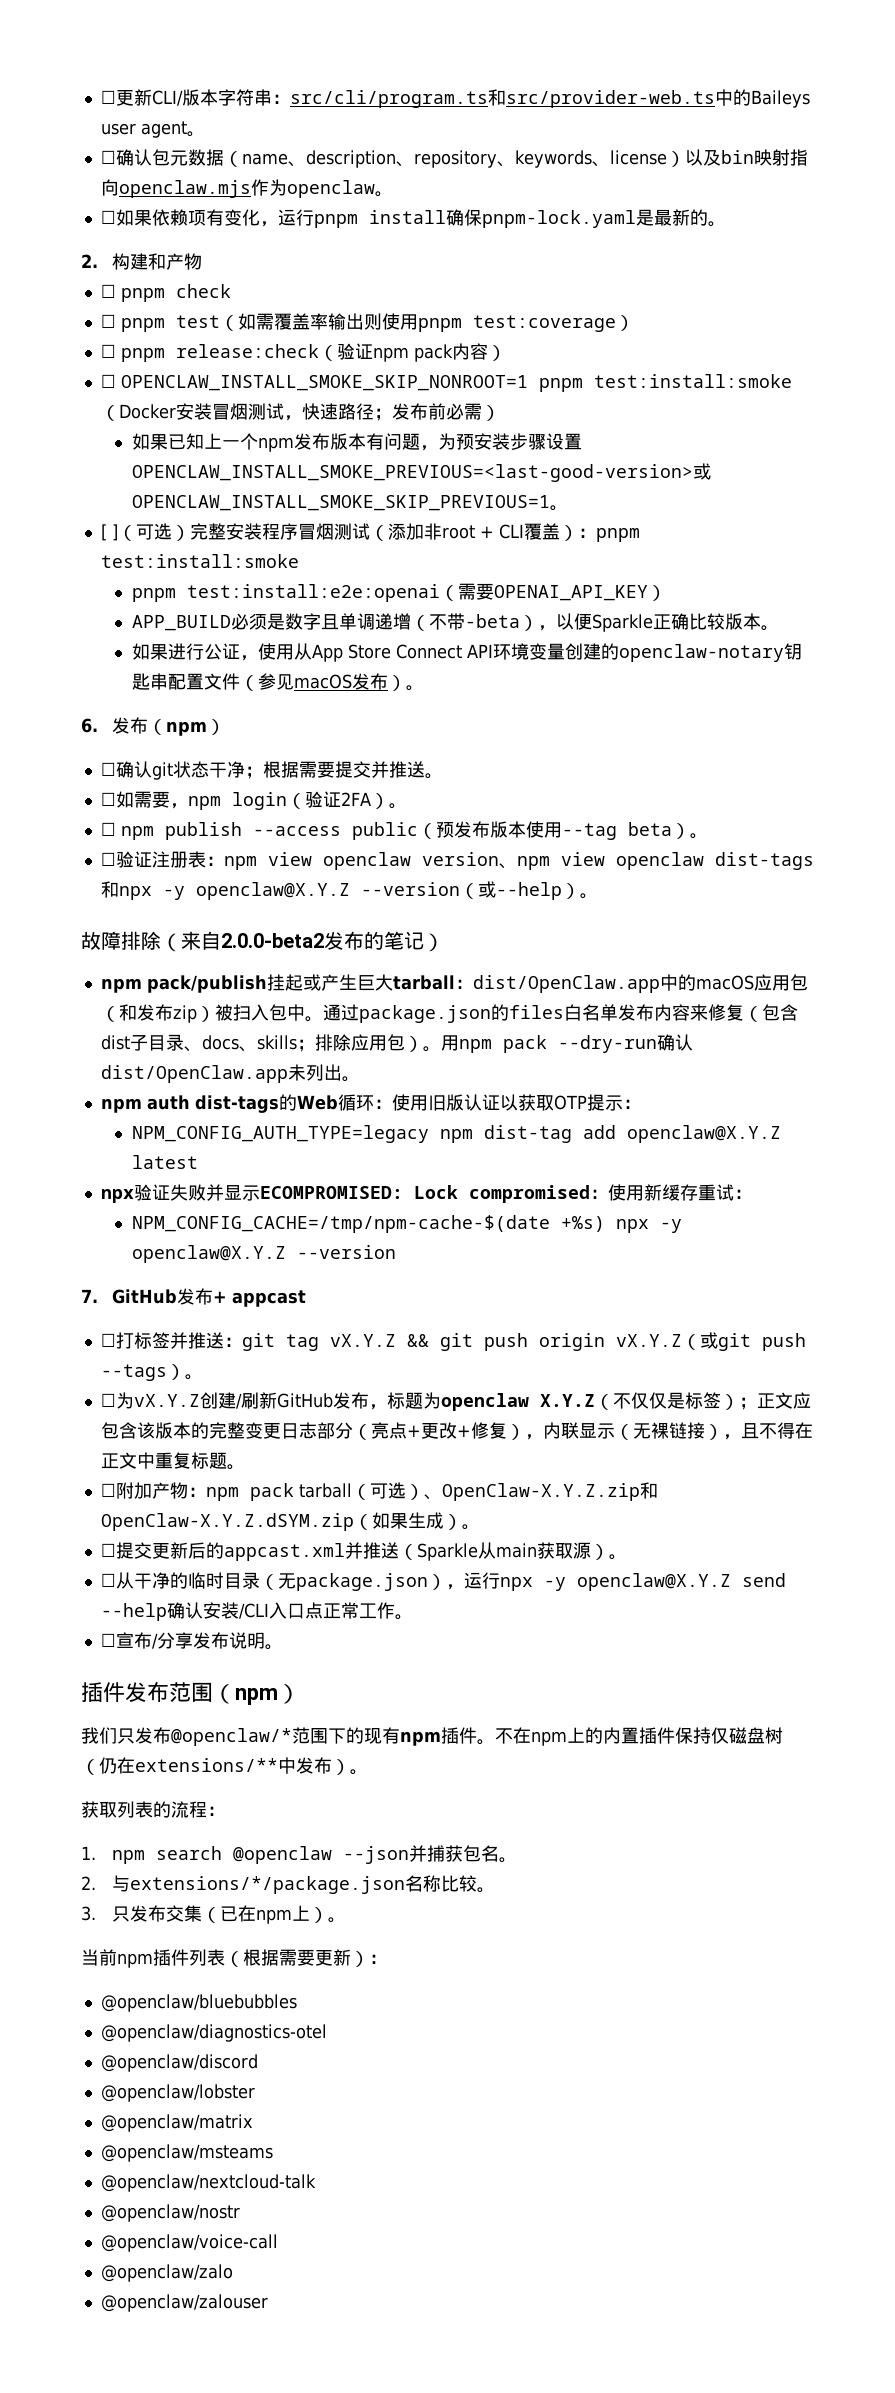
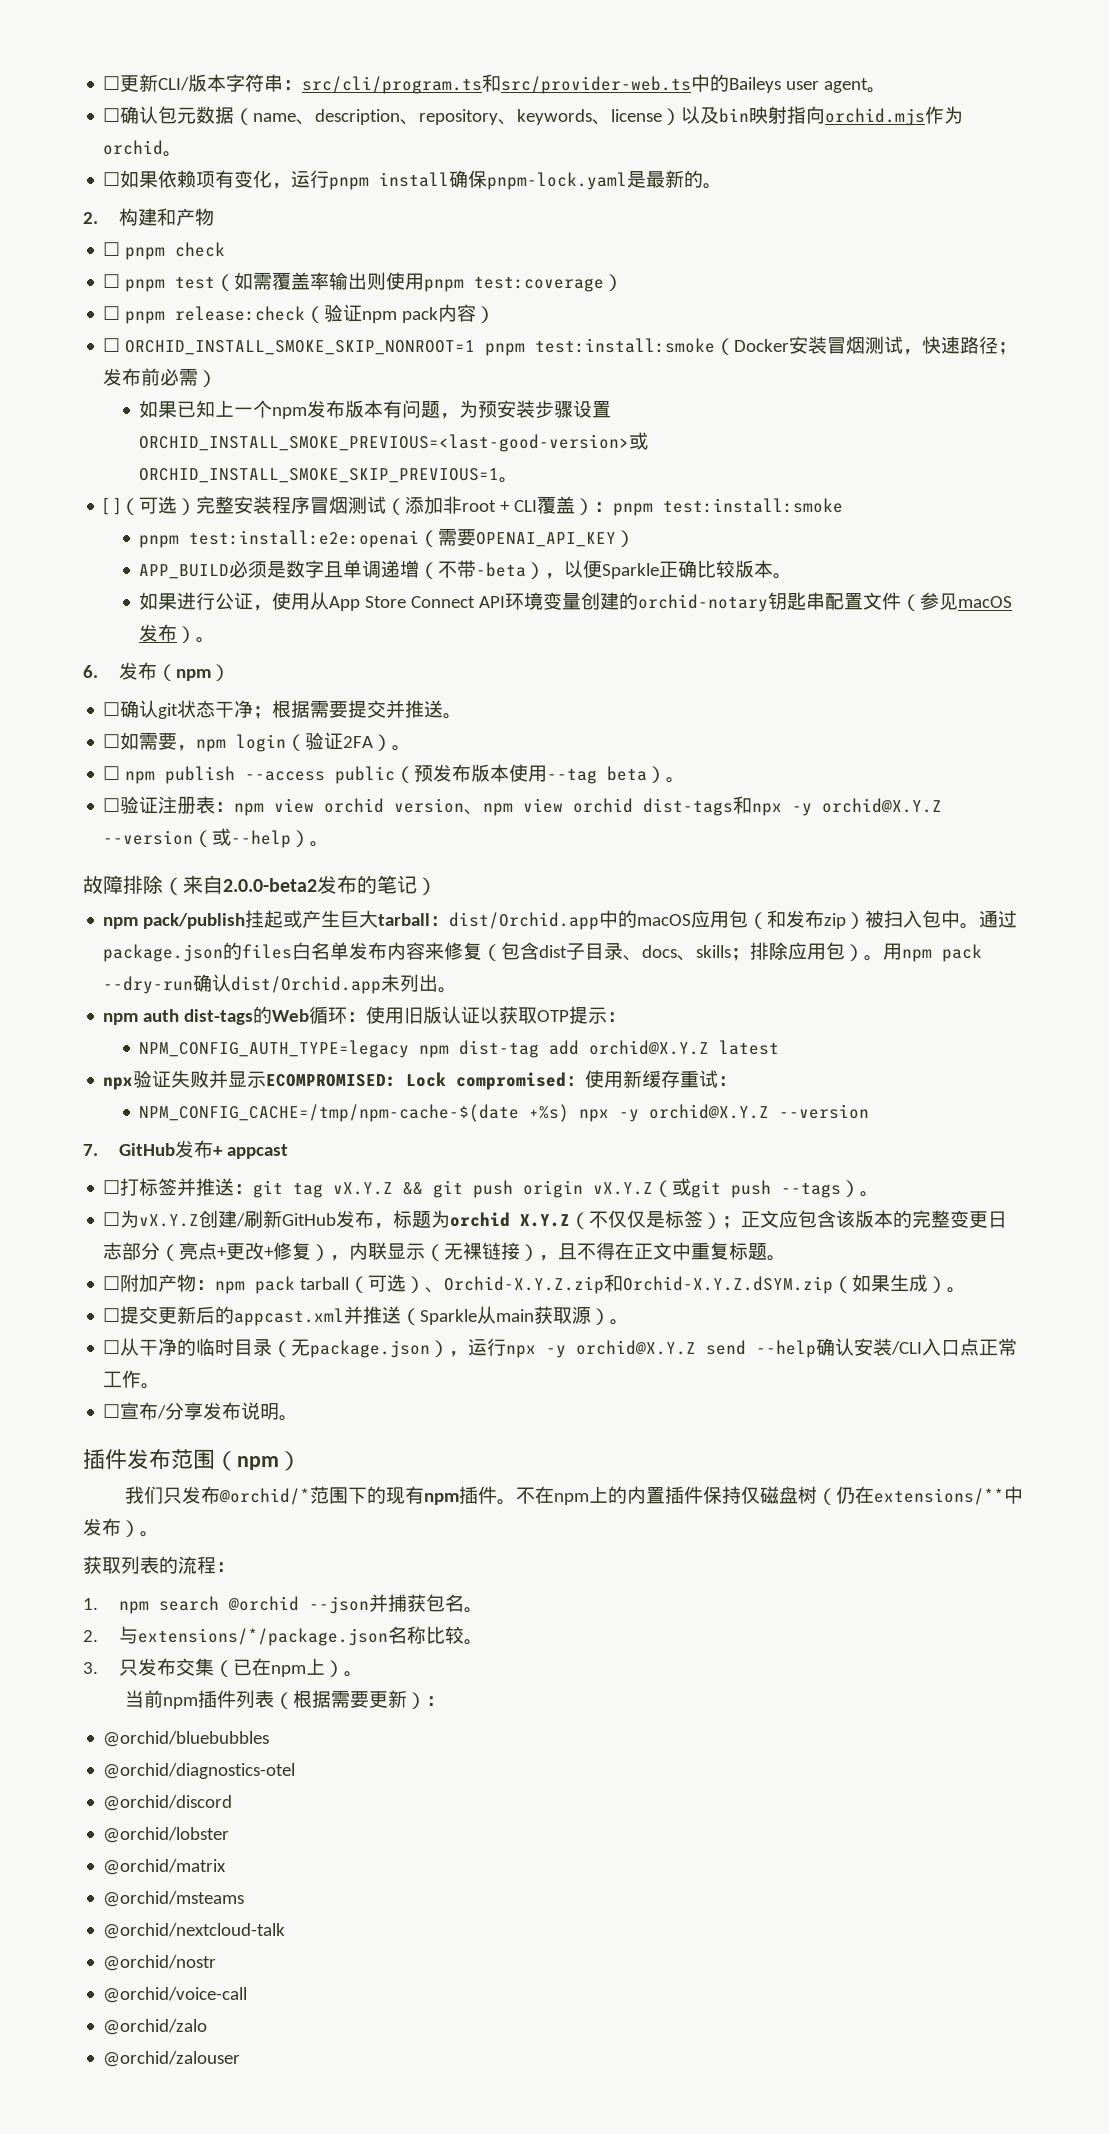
- ☐确认包元数据（name、description、repository、keywords、license）以及bin映射指向openclaw.mjs作为openclaw。
+ ☐确认包元数据（name、description、repository、keywords、license）以及bin映射指向orchid.mjs作为orchid。
- ☐ OPENCLAW_INSTALL_SMOKE_SKIP_NONROOT=1 pnpm test:install:smoke（Docker安装冒烟测试，快速路径；发布前必需）
+ ☐ ORCHID_INSTALL_SMOKE_SKIP_NONROOT=1 pnpm test:install:smoke（Docker安装冒烟测试，快速路径；发布前必需）
- 如果已知上一个npm发布版本有问题，为预安装步骤设置OPENCLAW_INSTALL_SMOKE_PREVIOUS=<last-good-version>或OPENCLAW_INSTALL_SMOKE_SKIP_PREVIOUS=1。
+ 如果已知上一个npm发布版本有问题，为预安装步骤设置ORCHID_INSTALL_SMOKE_PREVIOUS=<last-good-version>或ORCHID_INSTALL_SMOKE_SKIP_PREVIOUS=1。
- 如果进行公证，使用从App Store Connect API环境变量创建的openclaw-notary钥匙串配置文件（参见macOS发布）。
+ 如果进行公证，使用从App Store Connect API环境变量创建的orchid-notary钥匙串配置文件（参见macOS发布）。
- ☐验证注册表：npm view openclaw version、npm view openclaw dist-tags和npx -y openclaw@X.Y.Z --version（或--help）。
+ ☐验证注册表：npm view orchid version、npm view orchid dist-tags和npx -y orchid@X.Y.Z --version（或--help）。
- npm pack/publish挂起或产生巨大tarball：dist/OpenClaw.app中的macOS应用包（和发布zip）被扫入包中。
+ npm pack/publish挂起或产生巨大tarball：dist/Orchid.app中的macOS应用包（和发布zip）被扫入包中。
- 用npm pack --dry-run确认dist/OpenClaw.app未列出。
+ 用npm pack --dry-run确认dist/Orchid.app未列出。
- NPM_CONFIG_AUTH_TYPE=legacy npm dist-tag add openclaw@X.Y.Z latest
+ NPM_CONFIG_AUTH_TYPE=legacy npm dist-tag add orchid@X.Y.Z latest
- NPM_CONFIG_CACHE=/tmp/npm-cache-$(date +%s) npx -y openclaw@X.Y.Z --version
+ NPM_CONFIG_CACHE=/tmp/npm-cache-$(date +%s) npx -y orchid@X.Y.Z --version
- ☐为vX.Y.Z创建/刷新GitHub发布，标题为openclaw X.Y.Z（不仅仅是标签）；正文应包含该版本的完整变更日志部分（亮点+更改+修复），内联显示（无裸链接），且不得在正文中重复标题。
+ ☐为vX.Y.Z创建/刷新GitHub发布，标题为orchid X.Y.Z（不仅仅是标签）；正文应包含该版本的完整变更日志部分（亮点+更改+修复），内联显示（无裸链接），且不得在正文中重复标题。
- ☐附加产物：npm pack tarball（可选）、OpenClaw-X.Y.Z.zip和OpenClaw-X.Y.Z.dSYM.zip（如果生成）。
+ ☐附加产物：npm pack tarball（可选）、Orchid-X.Y.Z.zip和Orchid-X.Y.Z.dSYM.zip（如果生成）。
- ☐从干净的临时目录（无package.json），运行npx -y openclaw@X.Y.Z send --help确认安装/CLI入口点正常工作。
+ ☐从干净的临时目录（无package.json），运行npx -y orchid@X.Y.Z send --help确认安装/CLI入口点正常工作。
- 我们只发布@openclaw/*范围下的现有npm插件。
+ 我们只发布@orchid/*范围下的现有npm插件。
- 1. npm search @openclaw --json并捕获包名。
+ 1. npm search @orchid --json并捕获包名。
- @openclaw/bluebubbles
- @openclaw/diagnostics-otel
- @openclaw/discord
- @openclaw/lobster
- @openclaw/matrix
- @openclaw/msteams
- @openclaw/nextcloud-talk
- @openclaw/nostr
- @openclaw/voice-call
- @openclaw/zalo
- @openclaw/zalouser
+ @orchid/bluebubbles
+ @orchid/diagnostics-otel
+ @orchid/discord
+ @orchid/lobster
+ @orchid/matrix
+ @orchid/msteams
+ @orchid/nextcloud-talk
+ @orchid/nostr
+ @orchid/voice-call
+ @orchid/zalo
+ @orchid/zalouser

